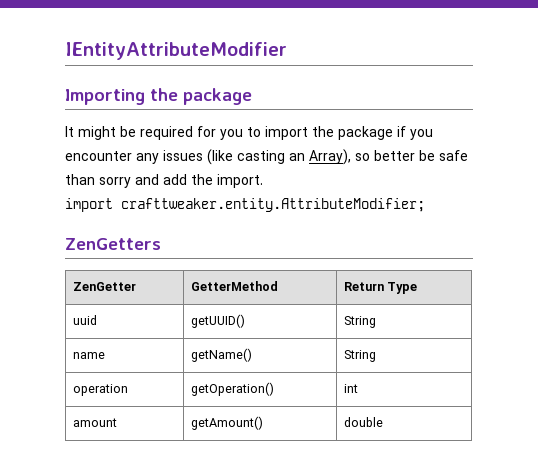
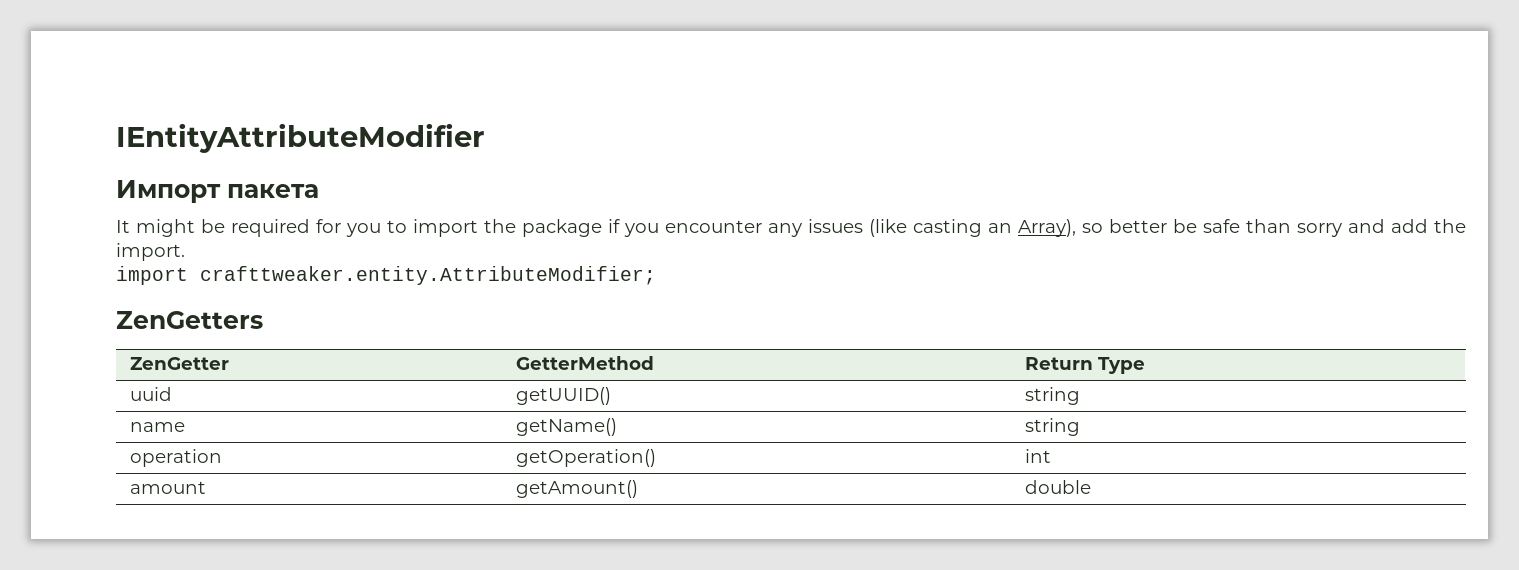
- Importing the package
+ Импорт пакета
- uuid | getUUID() | String
+ uuid | getUUID() | string
- name | getName() | String
+ name | getName() | string

